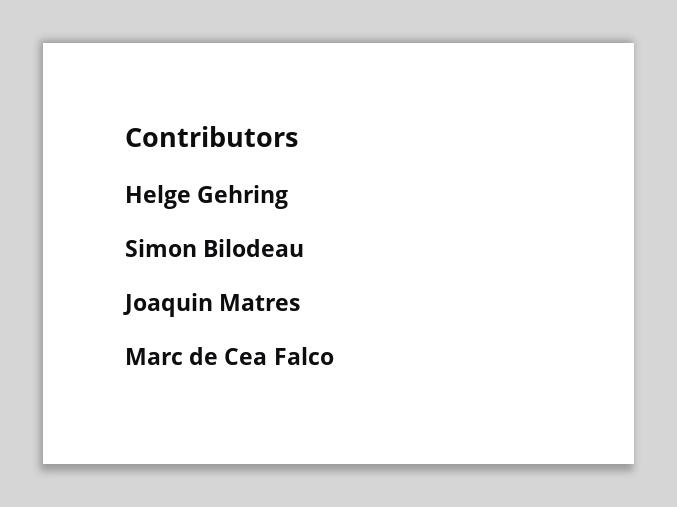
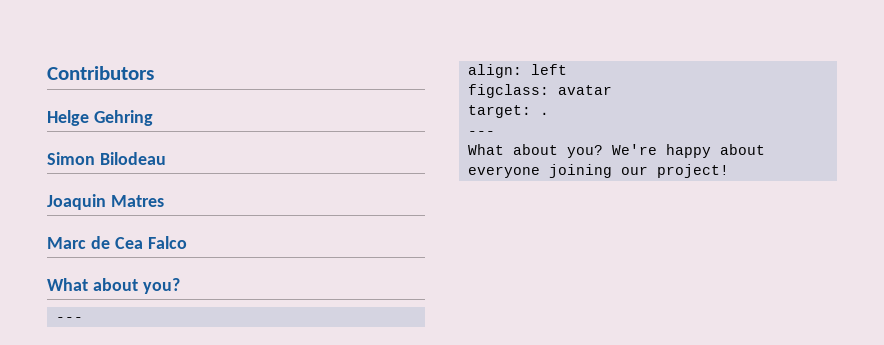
  Marc de Cea Falco
+ What about you?
+ ---
+ align: left
+ figclass: avatar
+ target: .
+ ---
+ What about you? We're happy about everyone joining our project!

